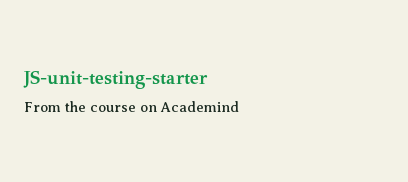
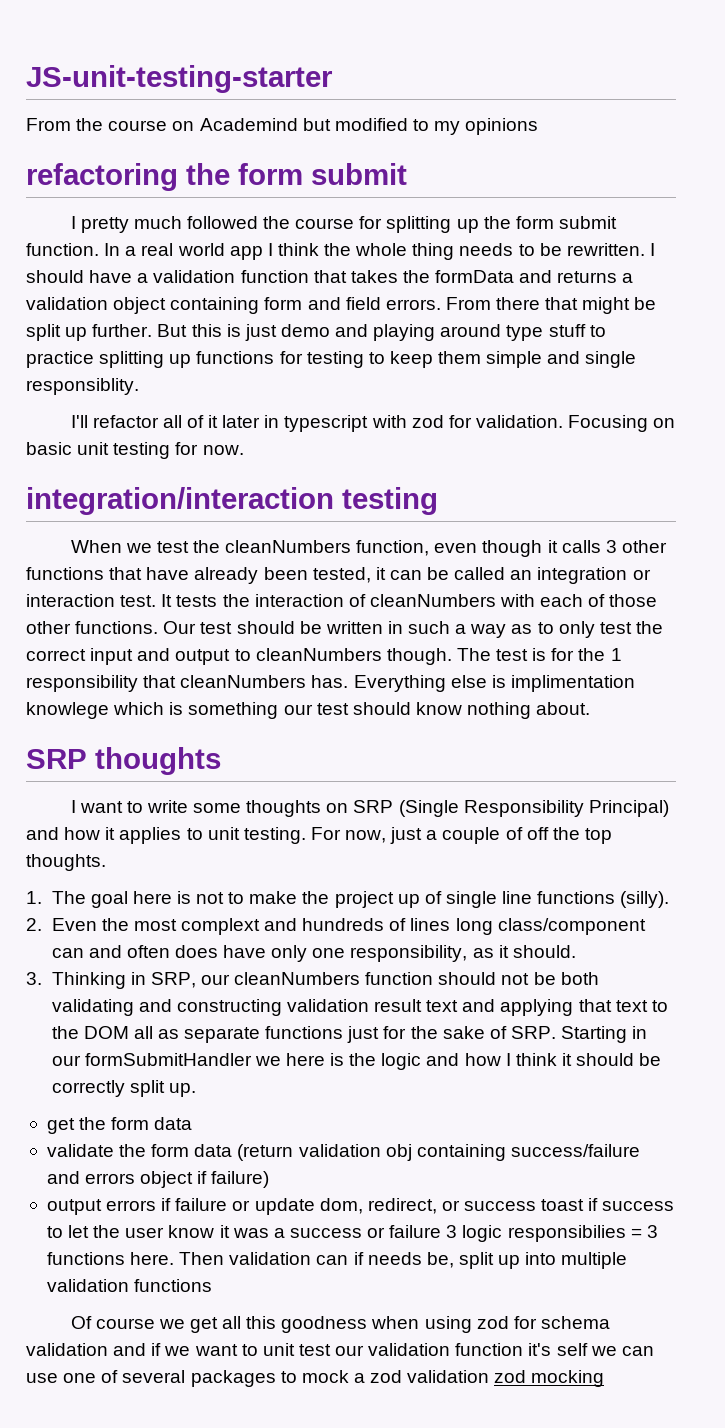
- From the course on Academind
+ From the course on Academind but modified to my opinions
+ refactoring the form submit
+ I pretty much followed the course for splitting up the form submit function. In a real world app I think the whole thing needs to be rewritten. I should have a validation function that takes the formData and returns a validation object containing form and field errors. From there that might be split up further. But this is just demo and playing around type stuff to practice splitting up functions for testing to keep them simple and single responsiblity.
+ I'll refactor all of it later in typescript with zod for validation. Focusing on basic unit testing for now.
+ integration/interaction testing
+ When we test the cleanNumbers function, even though it calls 3 other functions that have already been tested, it can be called an integration or interaction test. It tests the interaction of cleanNumbers with each of those other functions. Our test should be written in such a way as to only test the correct input and output to cleanNumbers though. The test is for the 1 responsibility that cleanNumbers has. Everything else is implimentation knowlege which is something our test should know nothing about.
+ SRP thoughts
+ I want to write some thoughts on SRP (Single Responsibility Principal) and how it applies to unit testing. For now, just a couple of off the top thoughts.
+ 1. The goal here is not to make the project up of single line functions (silly).
+ 2. Even the most complext and hundreds of lines long class/component can and often does have only one responsibility, as it should.
+ 3. Thinking in SRP, our cleanNumbers function should not be both validating and constructing validation result text and applying that text to the DOM all as separate functions just for the sake of SRP. Starting in our formSubmitHandler we here is the logic and how I think it should be correctly split up.
+ get the form data
+ validate the form data (return validation obj containing success/failure and errors object if failure)
+ output errors if failure or update dom, redirect, or success toast if success to let the user know it was a success or failure 3 logic responsibilies = 3 functions here. Then validation can if needs be, split up into multiple validation functions
+ Of course we get all this goodness when using zod for schema validation and if we want to unit test our validation function it's self we can use one of several packages to mock a zod validation zod mocking

